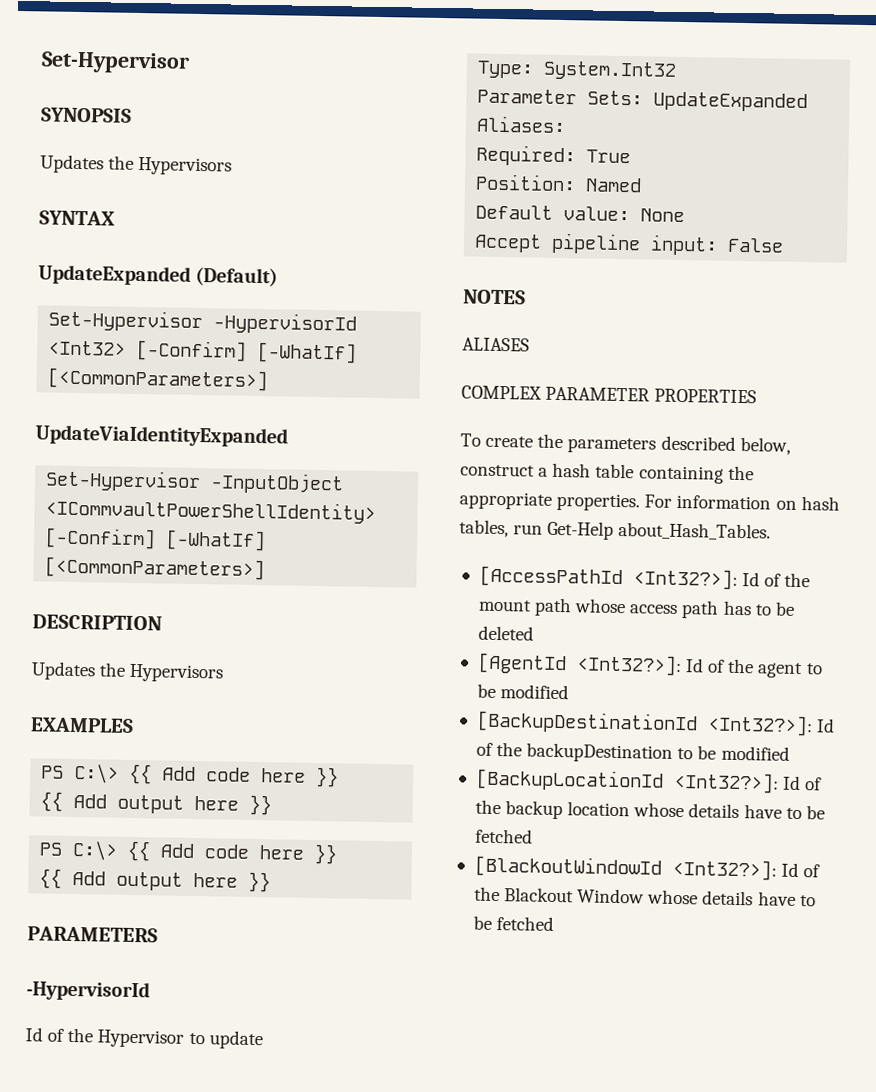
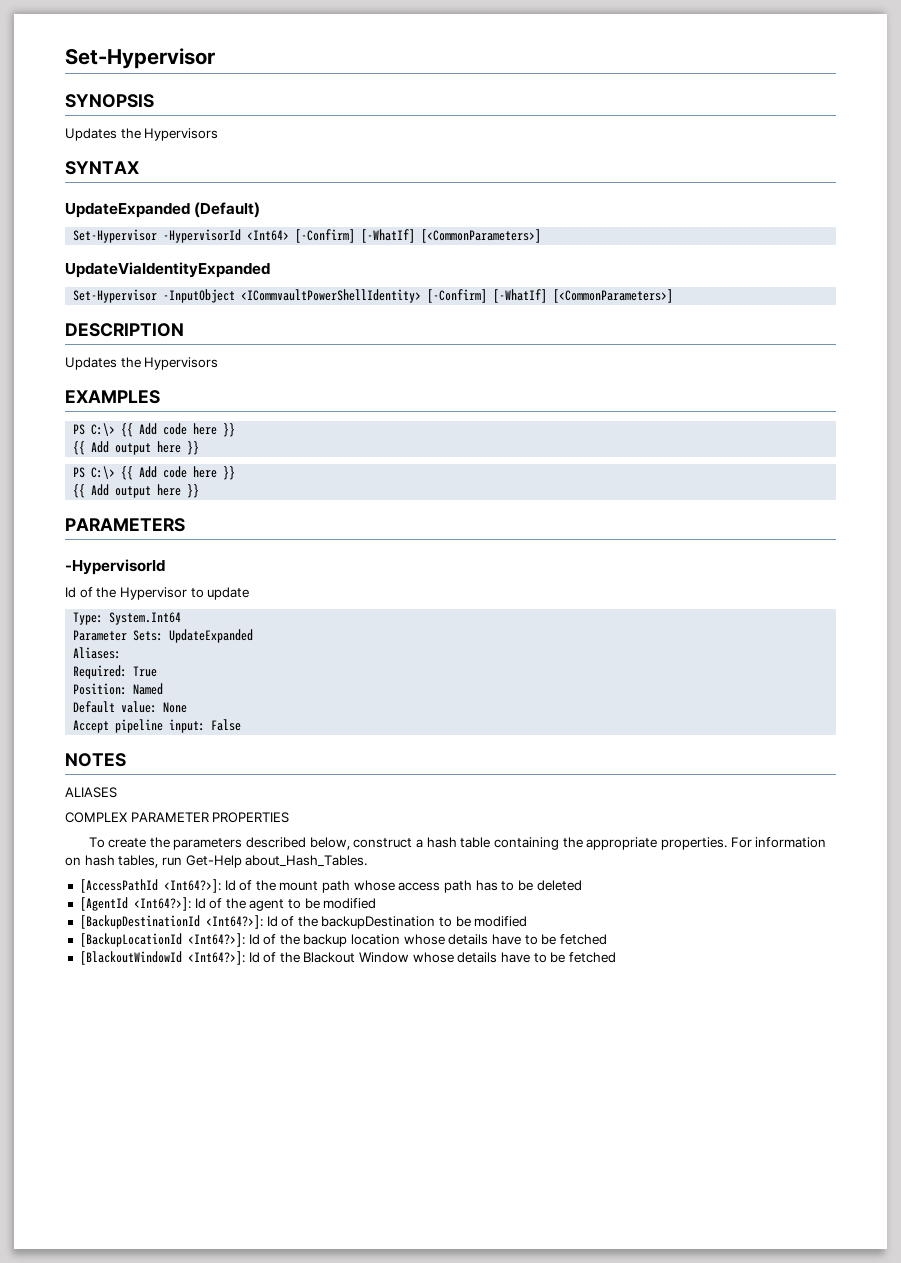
- Set-Hypervisor -HypervisorId <Int32> [-Confirm] [-WhatIf] [<CommonParameters>]
+ Set-Hypervisor -HypervisorId <Int64> [-Confirm] [-WhatIf] [<CommonParameters>]
- Type: System.Int32
+ Type: System.Int64
- [AccessPathId <Int32?>]: Id of the mount path whose access path has to be deleted
+ [AccessPathId <Int64?>]: Id of the mount path whose access path has to be deleted
- [AgentId <Int32?>]: Id of the agent to be modified
+ [AgentId <Int64?>]: Id of the agent to be modified
- [BackupDestinationId <Int32?>]: Id of the backupDestination to be modified
+ [BackupDestinationId <Int64?>]: Id of the backupDestination to be modified
- [BackupLocationId <Int32?>]: Id of the backup location whose details have to be fetched
+ [BackupLocationId <Int64?>]: Id of the backup location whose details have to be fetched
- [BlackoutWindowId <Int32?>]: Id of the Blackout Window whose details have to be fetched
+ [BlackoutWindowId <Int64?>]: Id of the Blackout Window whose details have to be fetched

